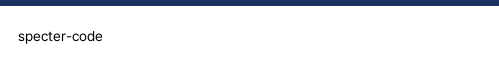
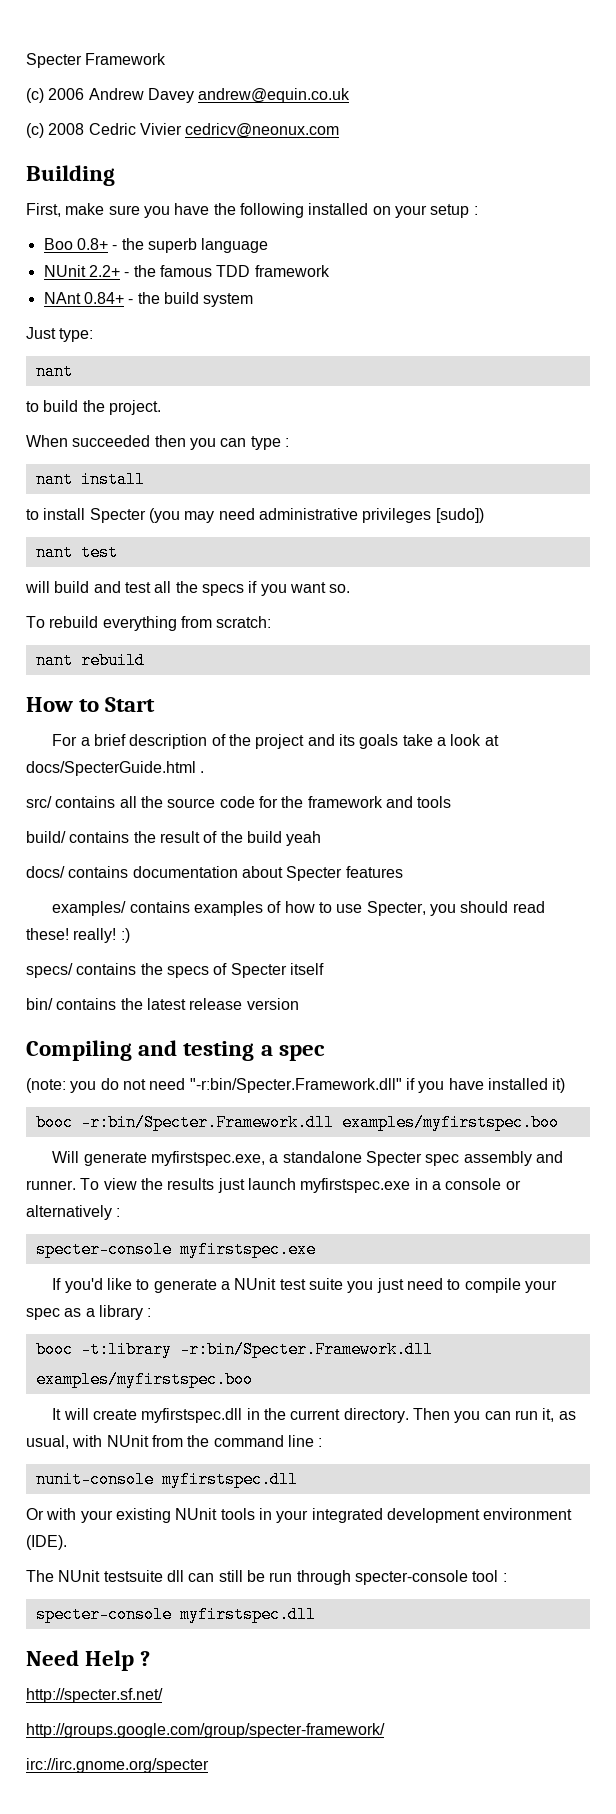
- specter-code
+ Specter Framework
+ (c) 2006 Andrew Davey andrew@equin.co.uk
+ (c) 2008 Cedric Vivier cedricv@neonux.com
+ Building
+ First, make sure you have the following installed on your setup :
+ Boo 0.8+ - the superb language
+ NUnit 2.2+ - the famous TDD framework
+ NAnt 0.84+ - the build system
+ Just type:
+ nant
+ to build the project.
+ When succeeded then you can type :
+ nant install
+ to install Specter (you may need administrative privileges [sudo])
+ nant test
+ will build and test all the specs if you want so.
+ To rebuild everything from scratch:
+ nant rebuild
+ How to Start
+ For a brief description of the project and its goals take a look at docs/SpecterGuide.html .
+ src/ contains all the source code for the framework and tools
+ build/ contains the result of the build yeah
+ docs/ contains documentation about Specter features
+ examples/ contains examples of how to use Specter, you should read these! really! :)
+ specs/ contains the specs of Specter itself
+ bin/ contains the latest release version
+ Compiling and testing a spec
+ (note: you do not need "-r:bin/Specter.Framework.dll" if you have installed it)
+ booc -r:bin/Specter.Framework.dll examples/myfirstspec.boo
+ Will generate myfirstspec.exe, a standalone Specter spec assembly and runner. To view the results just launch myfirstspec.exe in a console or alternatively :
+ specter-console myfirstspec.exe
+ If you'd like to generate a NUnit test suite you just need to compile your spec as a library :
+ booc -t:library -r:bin/Specter.Framework.dll examples/myfirstspec.boo
+ It will create myfirstspec.dll in the current directory. Then you can run it, as usual, with NUnit from the command line :
+ nunit-console myfirstspec.dll
+ Or with your existing NUnit tools in your integrated development environment (IDE).
+ The NUnit testsuite dll can still be run through specter-console tool :
+ specter-console myfirstspec.dll
+ Need Help ?
+ http://specter.sf.net/
+ http://groups.google.com/group/specter-framework/
+ irc://irc.gnome.org/specter

